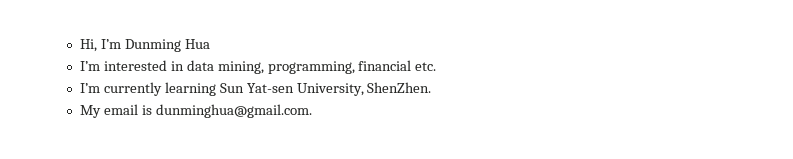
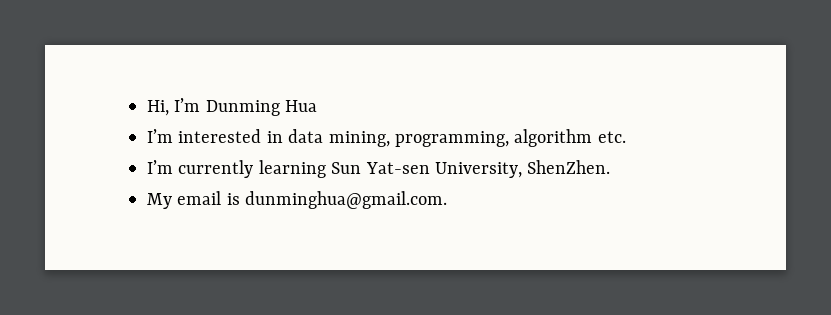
- I’m interested in data mining, programming, financial etc.
+ I’m interested in data mining, programming, algorithm etc.

